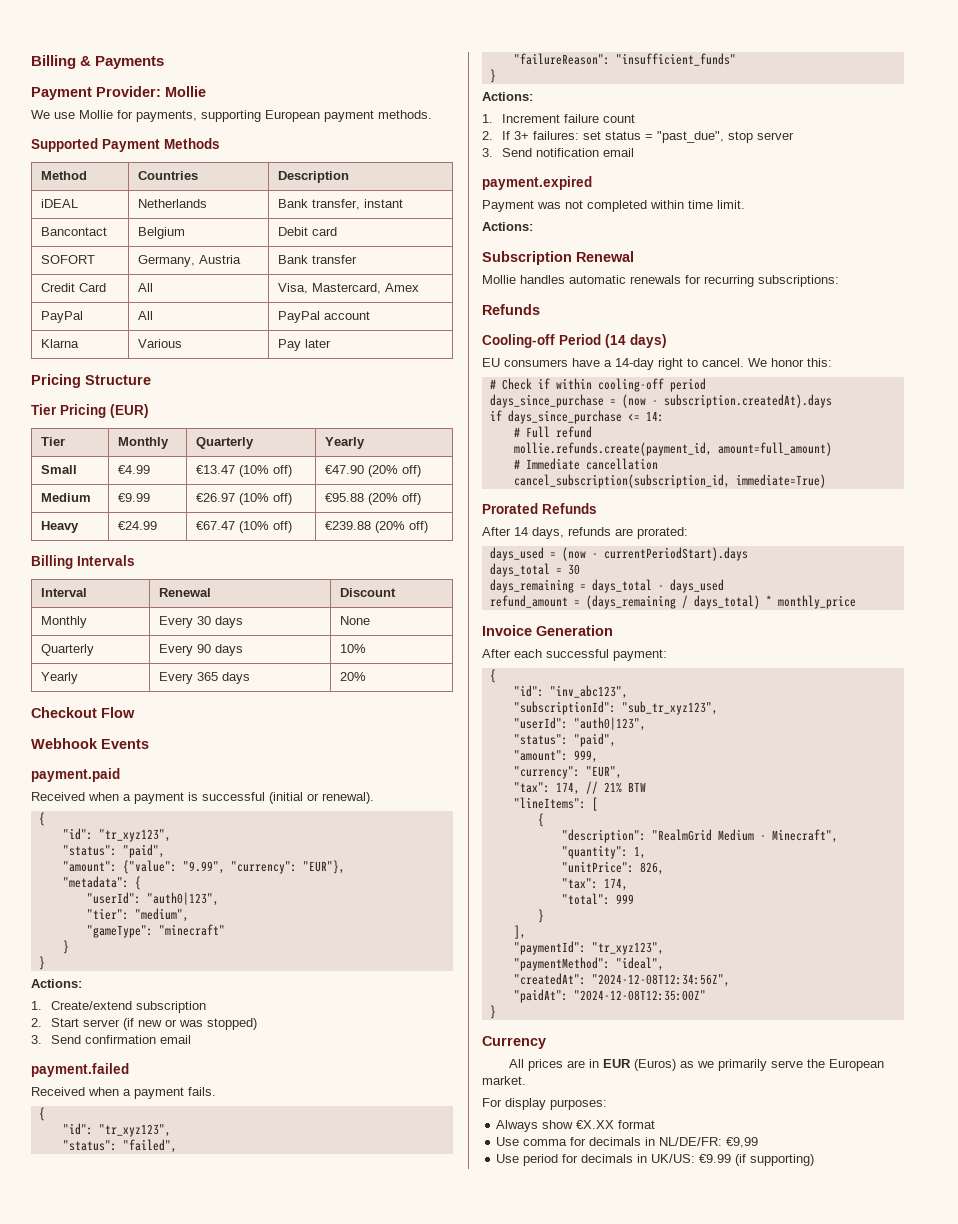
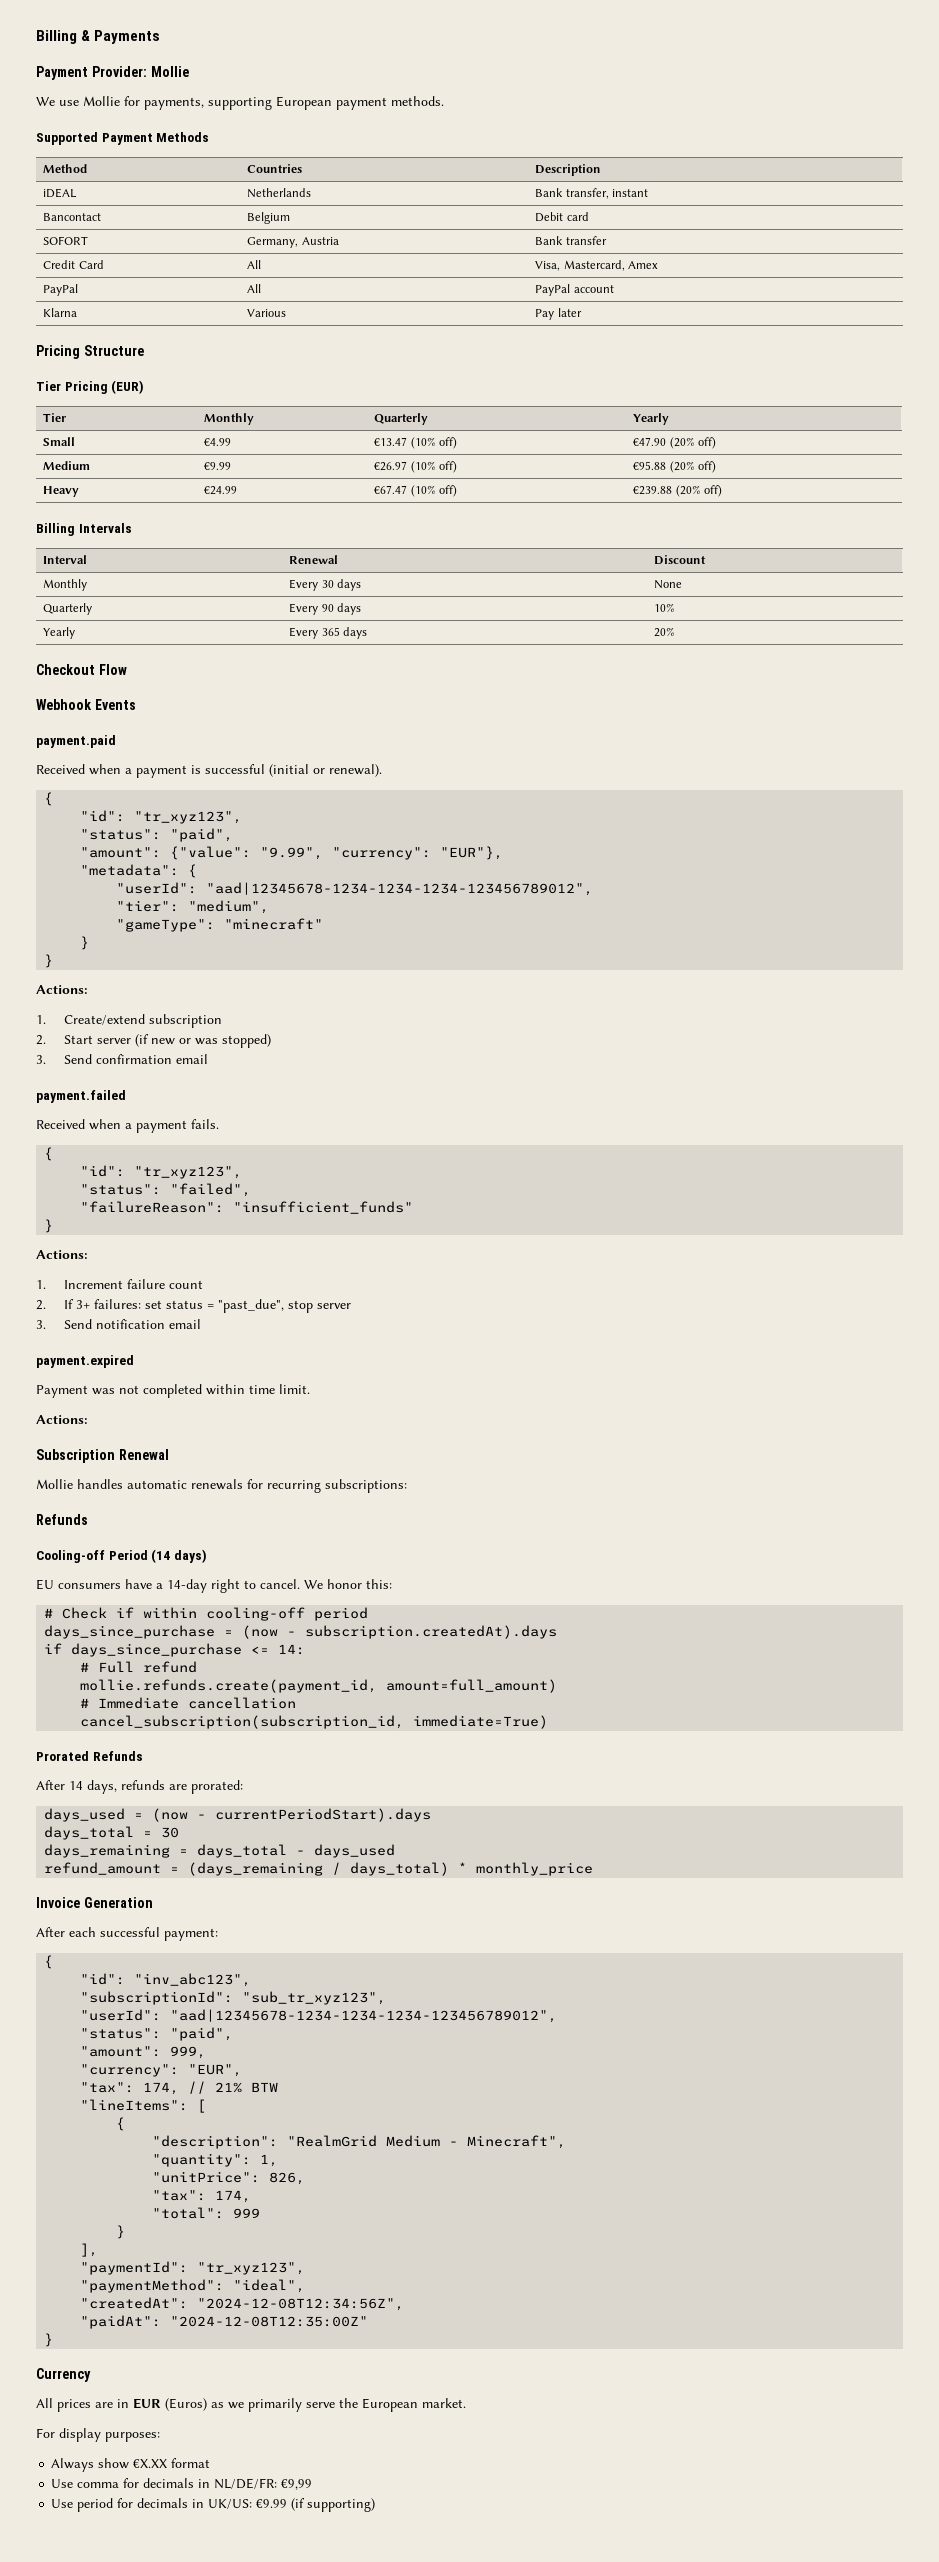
  "metadata": {
- "userId": "auth0|123",
+ "userId": "aad|12345678-1234-1234-1234-123456789012",
  "subscriptionId": "sub_tr_xyz123",
- "userId": "auth0|123",
+ "userId": "aad|12345678-1234-1234-1234-123456789012",

